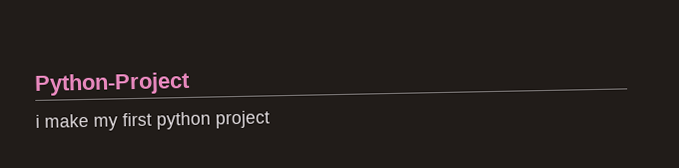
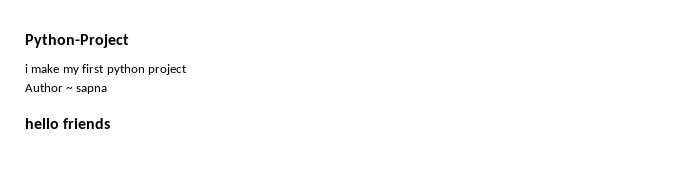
+ Author ~ sapna
+ hello friends

